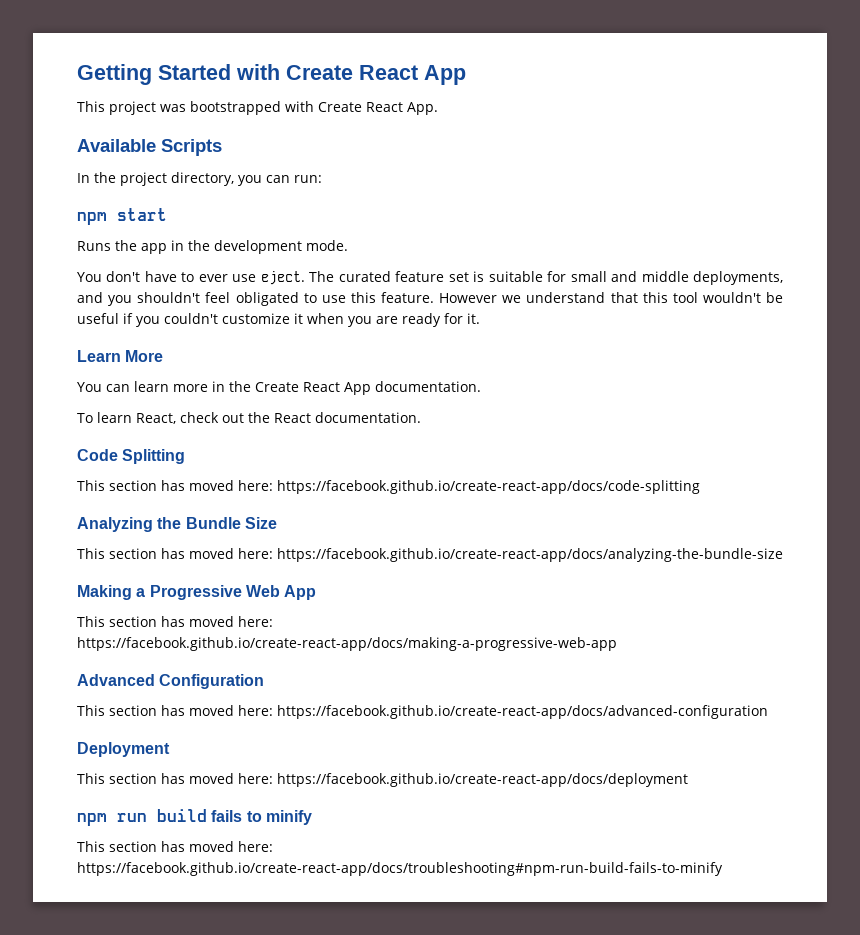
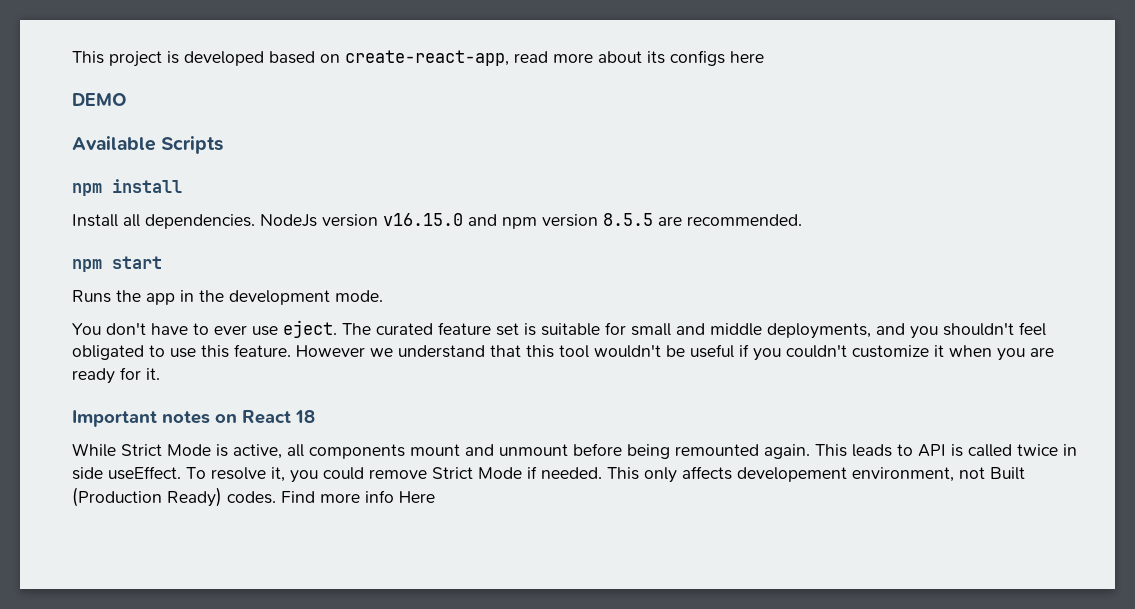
- Getting Started with Create React App
- This project was bootstrapped with Create React App.
+ This project is developed based on create-react-app, read more about its configs here
+ DEMO
  Available Scripts
- In the project directory, you can run:
+ npm install
+ Install all dependencies. NodeJs version v16.15.0 and npm version 8.5.5 are recommended.
- Learn More
- You can learn more in the Create React App documentation.
- To learn React, check out the React documentation.
- Code Splitting
- This section has moved here: https://facebook.github.io/create-react-app/docs/code-splitting
- Analyzing the Bundle Size
- This section has moved here: https://facebook.github.io/create-react-app/docs/analyzing-the-bundle-size
- Making a Progressive Web App
- This section has moved here: https://facebook.github.io/create-react-app/docs/making-a-progressive-web-app
- Advanced Configuration
- This section has moved here: https://facebook.github.io/create-react-app/docs/advanced-configuration
- Deployment
- This section has moved here: https://facebook.github.io/create-react-app/docs/deployment
- npm run build fails to minify
- This section has moved here: https://facebook.github.io/create-react-app/docs/troubleshooting#npm-run-build-fails-to-minify
+ Important notes on React 18
+ While Strict Mode is active, all components mount and unmount before being remounted again. This leads to API is called twice in side useEffect. To resolve it, you could remove Strict Mode if needed. This only affects developement environment, not Built (Production Ready) codes. Find more info Here

